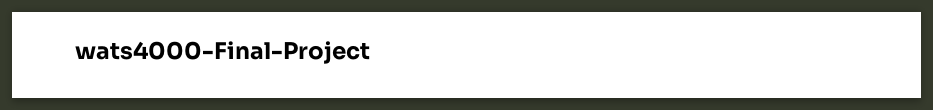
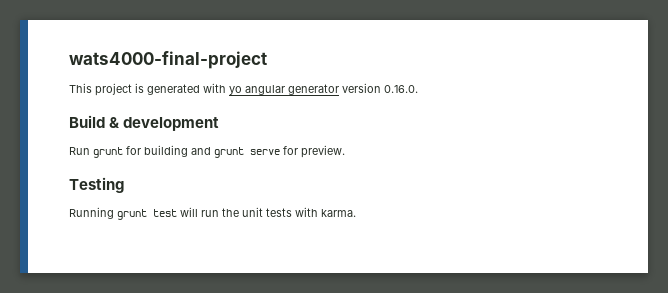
- wats4000-Final-Project
+ wats4000-final-project
+ This project is generated with yo angular generator version 0.16.0.
+ Build & development
+ Run grunt for building and grunt serve for preview.
+ Testing
+ Running grunt test will run the unit tests with karma.

